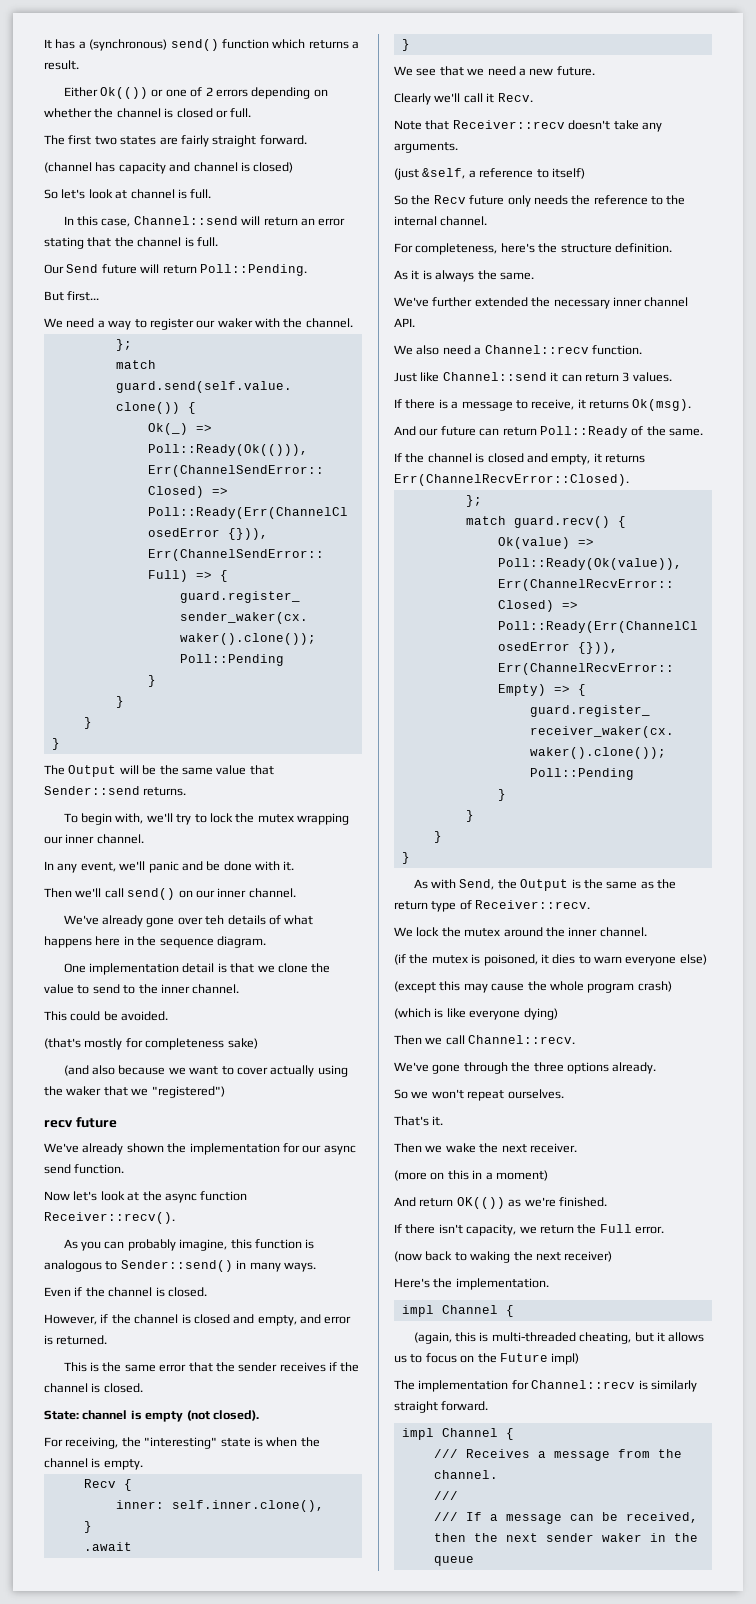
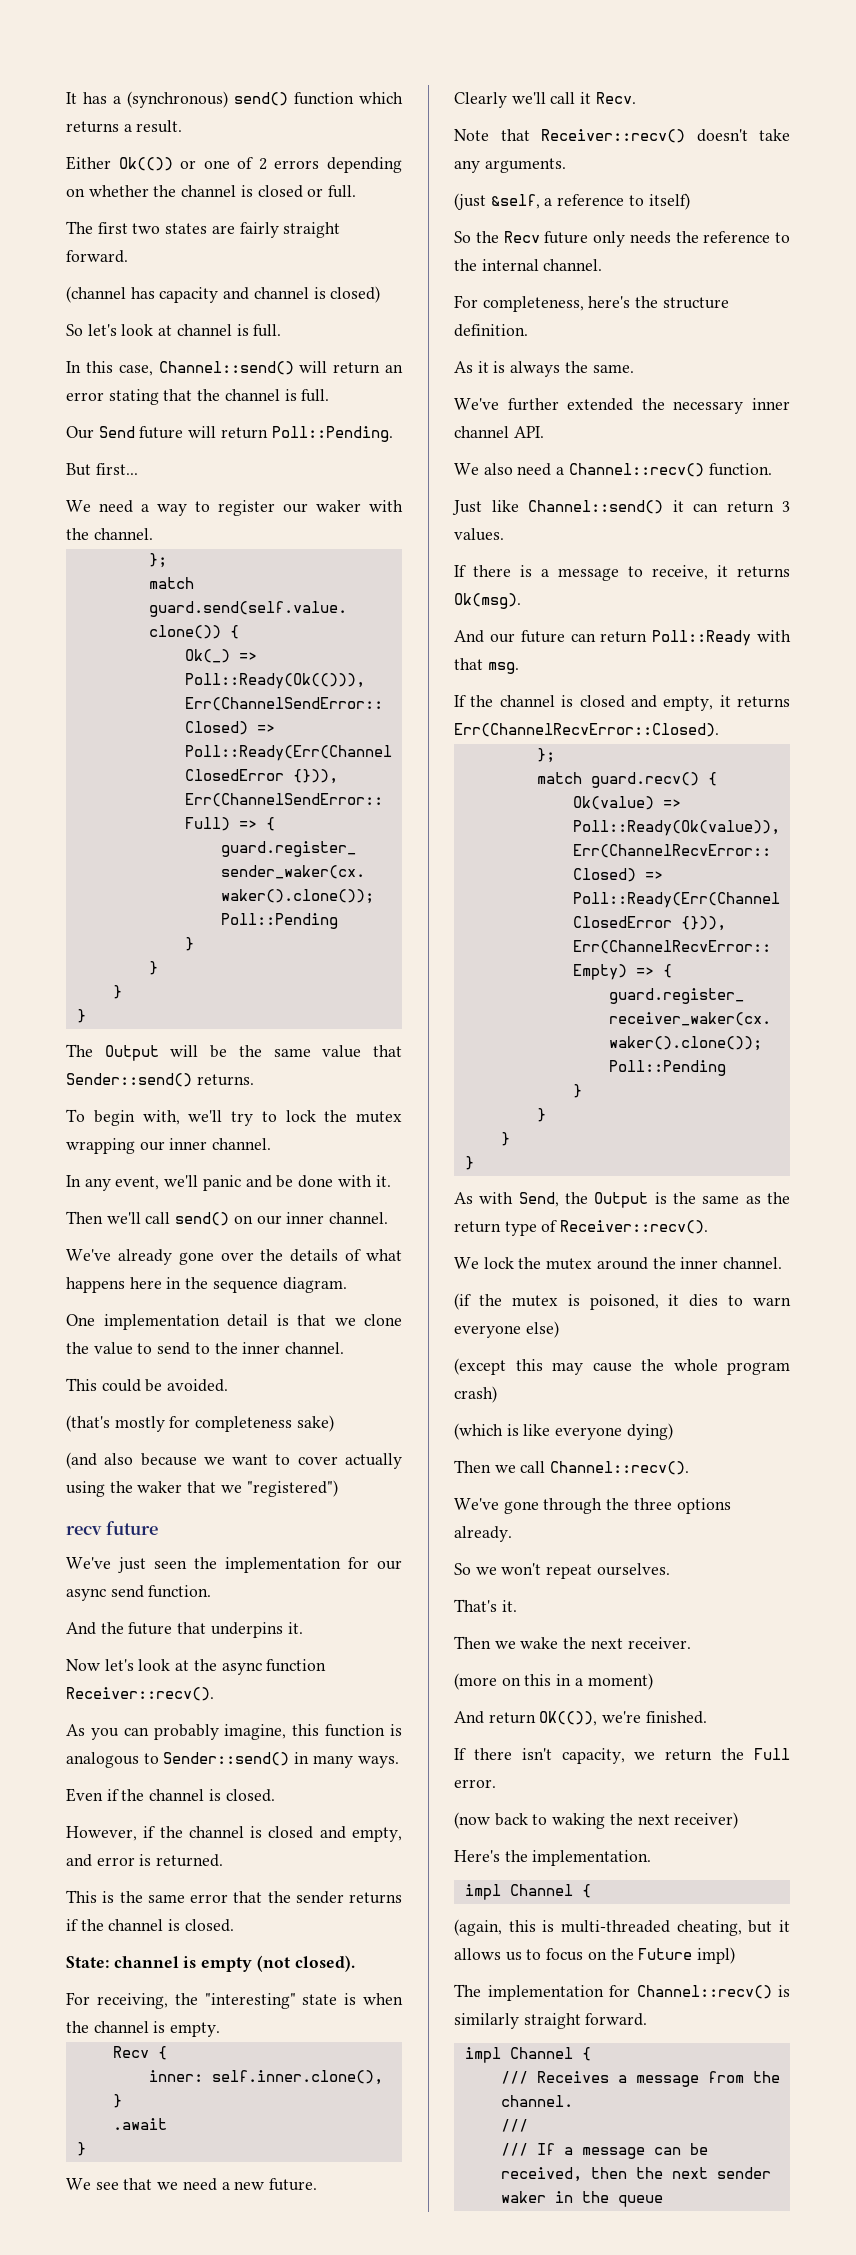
- In this case, Channel::send will return an error stating that the channel is full.
+ In this case, Channel::send() will return an error stating that the channel is full.
- The Output will be the same value that Sender::send returns.
+ The Output will be the same value that Sender::send() returns.
- We've already gone over teh details of what happens here in the sequence diagram.
+ We've already gone over the details of what happens here in the sequence diagram.
- We've already shown the implementation for our async send function.
+ We've just seen the implementation for our async send function.
+ And the future that underpins it.
- This is the same error that the sender receives if the channel is closed.
+ This is the same error that the sender returns if the channel is closed.
- Note that Receiver::recv doesn't take any arguments.
+ Note that Receiver::recv() doesn't take any arguments.
- We also need a Channel::recv function.
+ We also need a Channel::recv() function.
- Just like Channel::send it can return 3 values.
+ Just like Channel::send() it can return 3 values.
- And our future can return Poll::Ready of the same.
+ And our future can return Poll::Ready with that msg.
- As with Send, the Output is the same as the return type of Receiver::recv.
+ As with Send, the Output is the same as the return type of Receiver::recv().
- Then we call Channel::recv.
+ Then we call Channel::recv().
- And return OK(()) as we're finished.
+ And return OK(()), we're finished.
- The implementation for Channel::recv is similarly straight forward.
+ The implementation for Channel::recv() is similarly straight forward.

